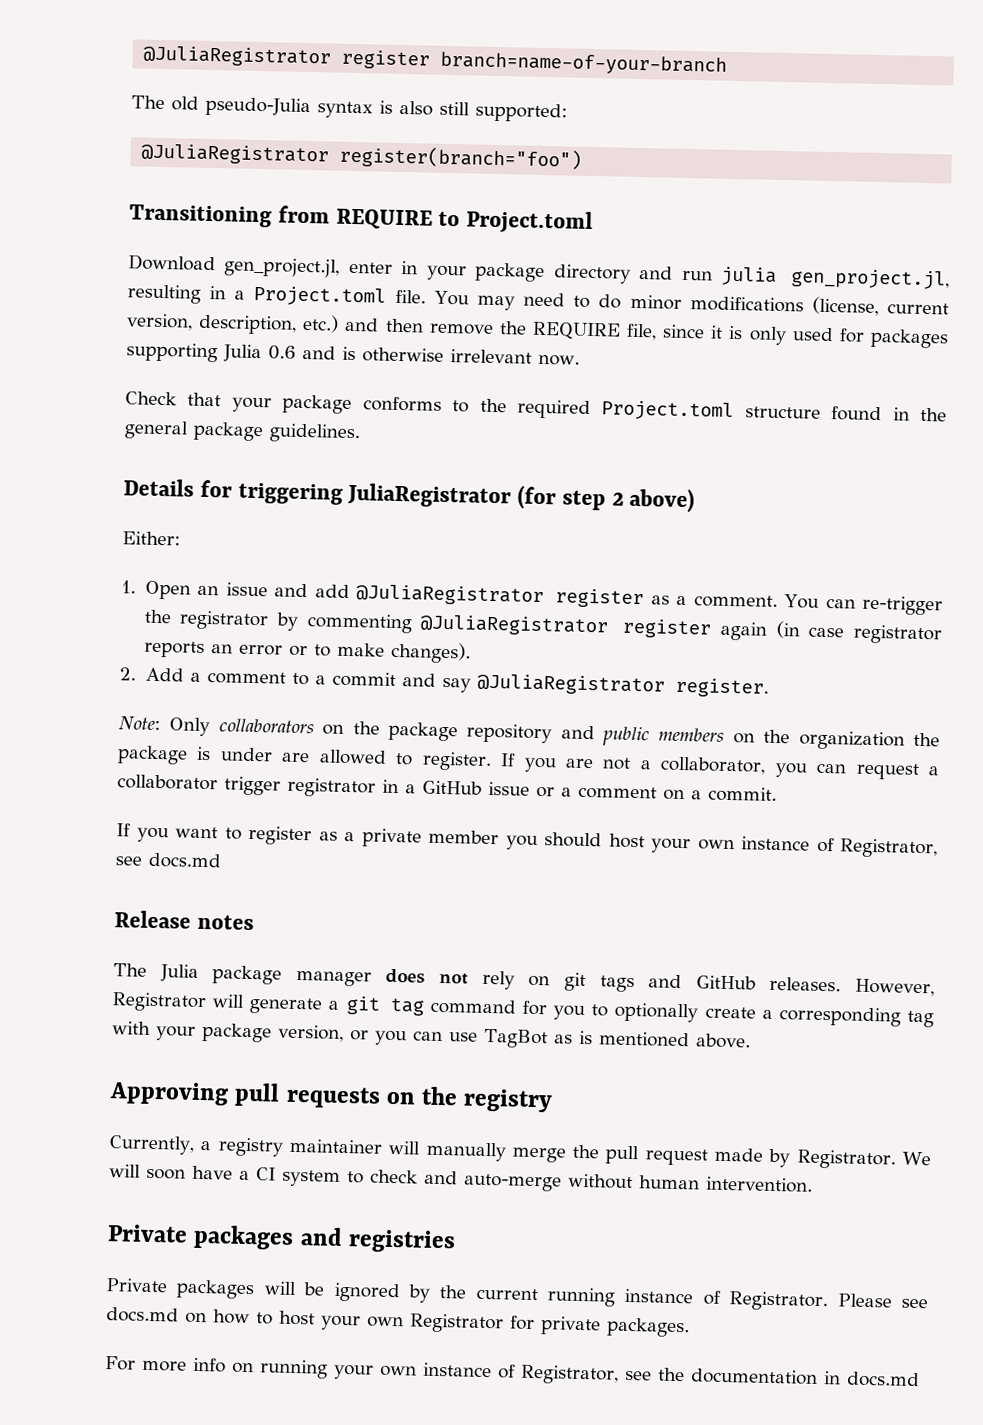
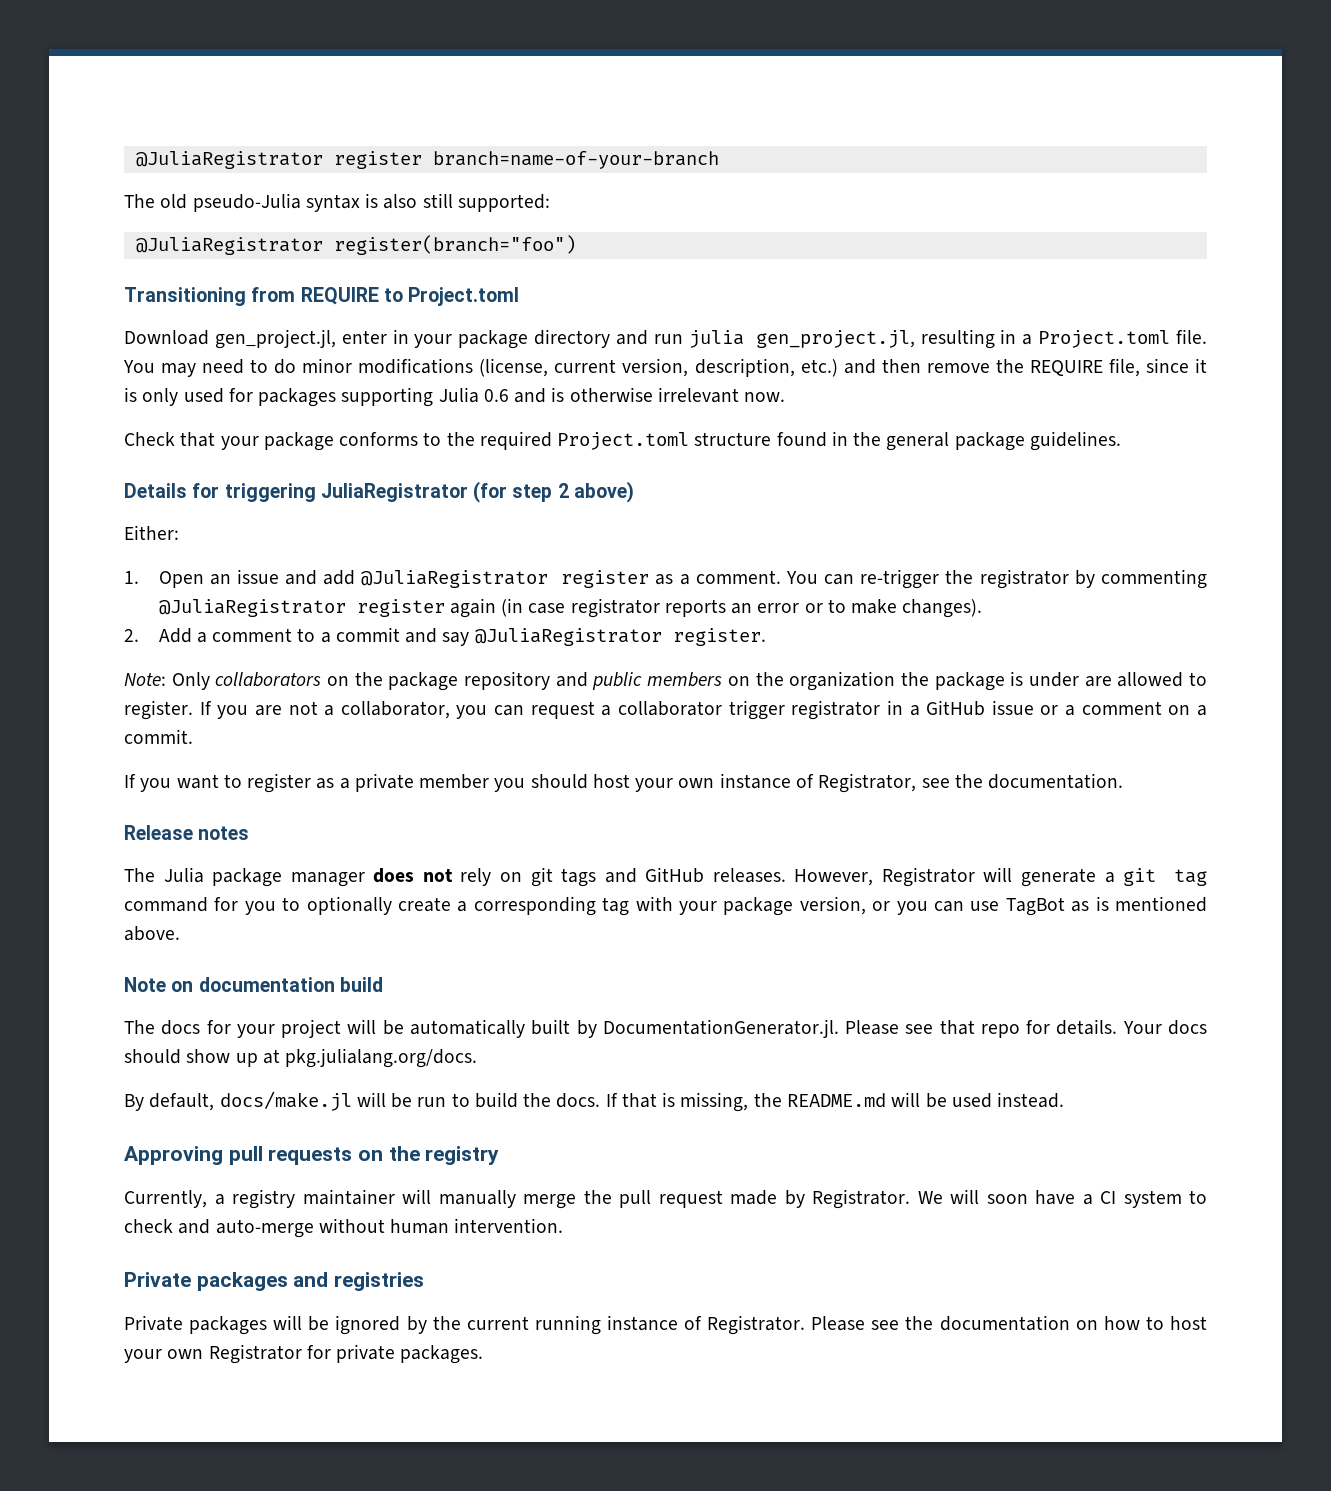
- If you want to register as a private member you should host your own instance of Registrator, see docs.md
+ If you want to register as a private member you should host your own instance of Registrator, see the documentation.
+ Note on documentation build
+ The docs for your project will be automatically built by DocumentationGenerator.jl. Please see that repo for details. Your docs should show up at pkg.julialang.org/docs.
+ By default, docs/make.jl will be run to build the docs. If that is missing, the README.md will be used instead.
- Please see docs.md on how to host your own Registrator for private packages.
+ Please see the documentation on how to host your own Registrator for private packages.
- For more info on running your own instance of Registrator, see the documentation in docs.md

